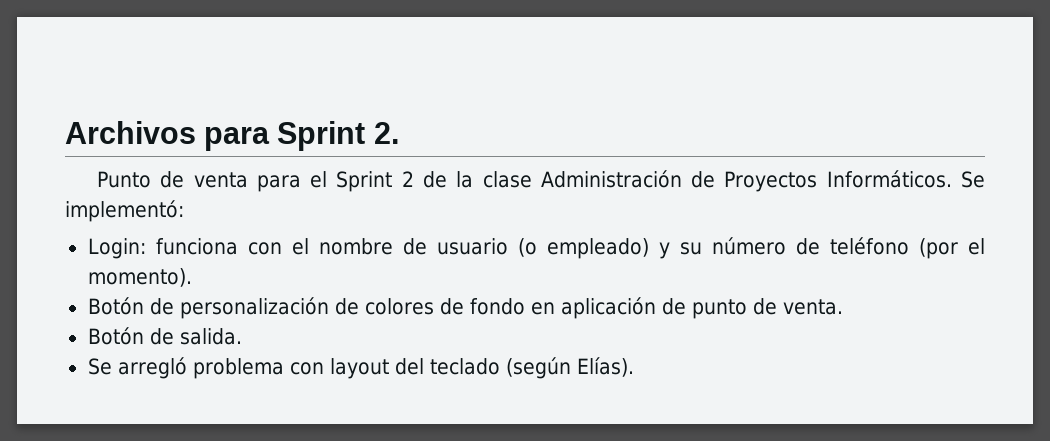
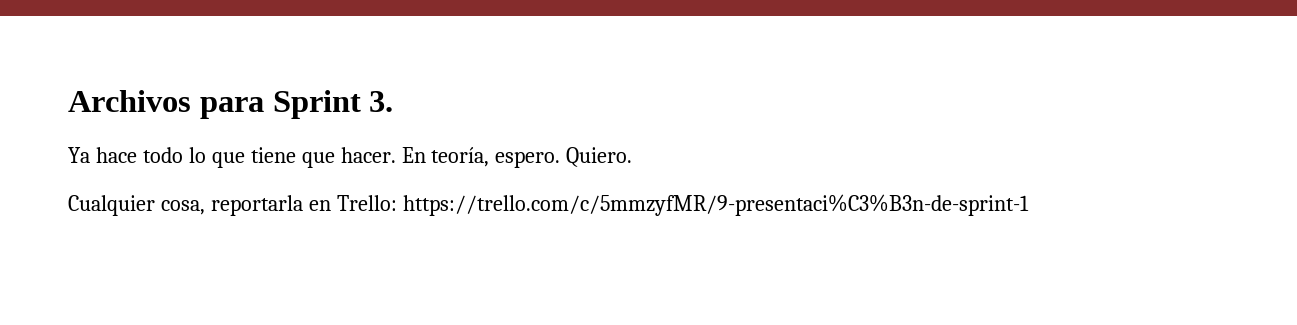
- Archivos para Sprint 2.
- Punto de venta para el Sprint 2 de la clase Administración de Proyectos Informáticos. Se implementó:
- Login: funciona con el nombre de usuario (o empleado) y su número de teléfono (por el momento).
- Botón de personalización de colores de fondo en aplicación de punto de venta.
- Botón de salida.
- Se arregló problema con layout del teclado (según Elías).
+ Archivos para Sprint 3.
+ Ya hace todo lo que tiene que hacer. En teoría, espero. Quiero.
+ Cualquier cosa, reportarla en Trello: https://trello.com/c/5mmzyfMR/9-presentaci%C3%B3n-de-sprint-1

